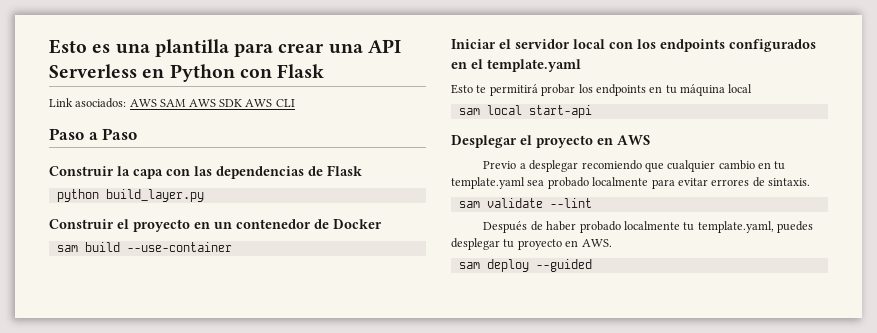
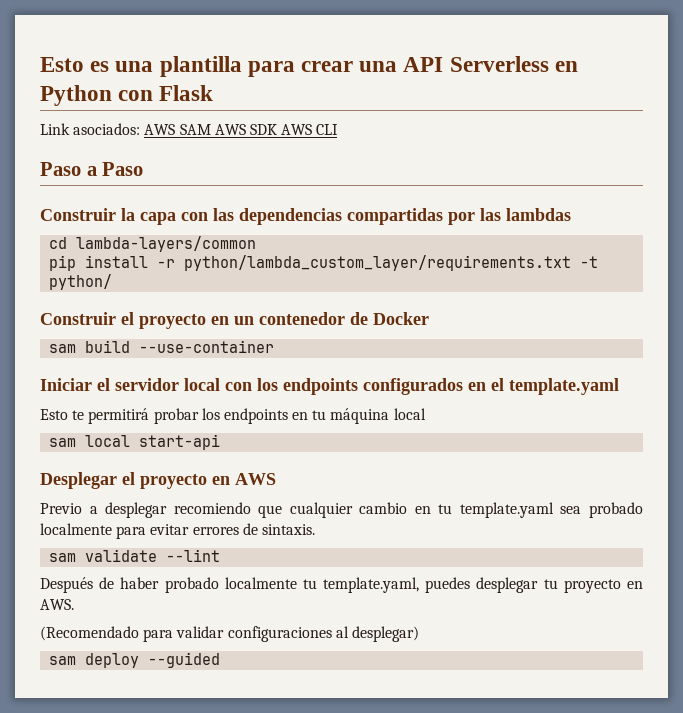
- Construir la capa con las dependencias de Flask
- python build_layer.py
+ Construir la capa con las dependencias compartidas por las lambdas
+ cd lambda-layers/common
+ pip install -r python/lambda_custom_layer/requirements.txt -t python/
+ (Recomendado para validar configuraciones al desplegar)

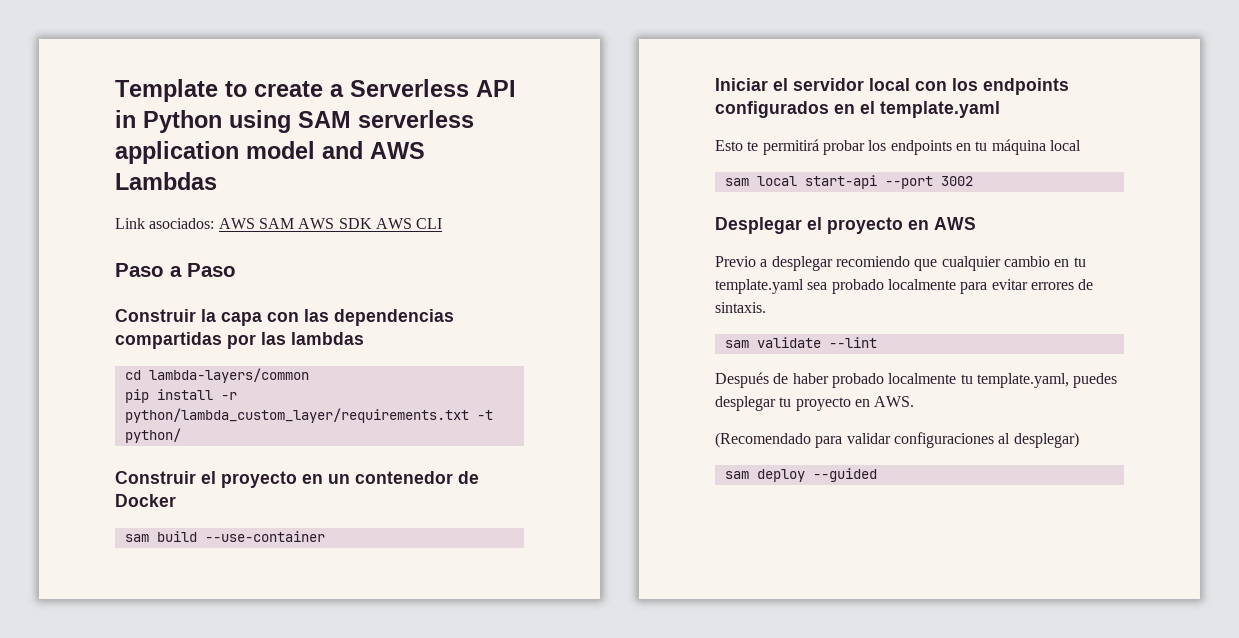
- Esto es una plantilla para crear una API Serverless en Python con Flask
+ Template to create a Serverless API in Python using SAM serverless application model and AWS Lambdas
- sam local start-api
+ sam local start-api --port 3002

